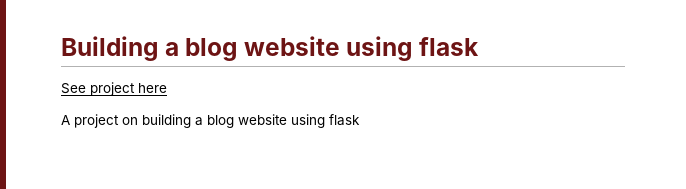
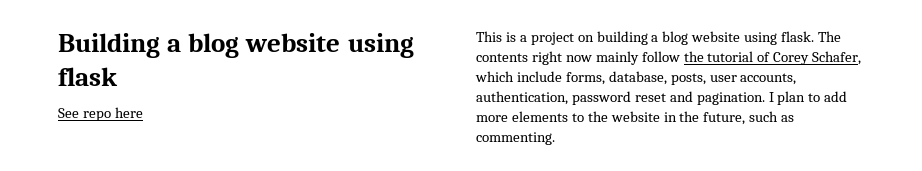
- See project here
+ See repo here
- A project on building a blog website using flask
+ This is a project on building a blog website using flask. The contents right now mainly follow the tutorial of Corey Schafer, which include forms, database, posts, user accounts, authentication, password reset and pagination. I plan to add more elements to the website in the future, such as commenting.

